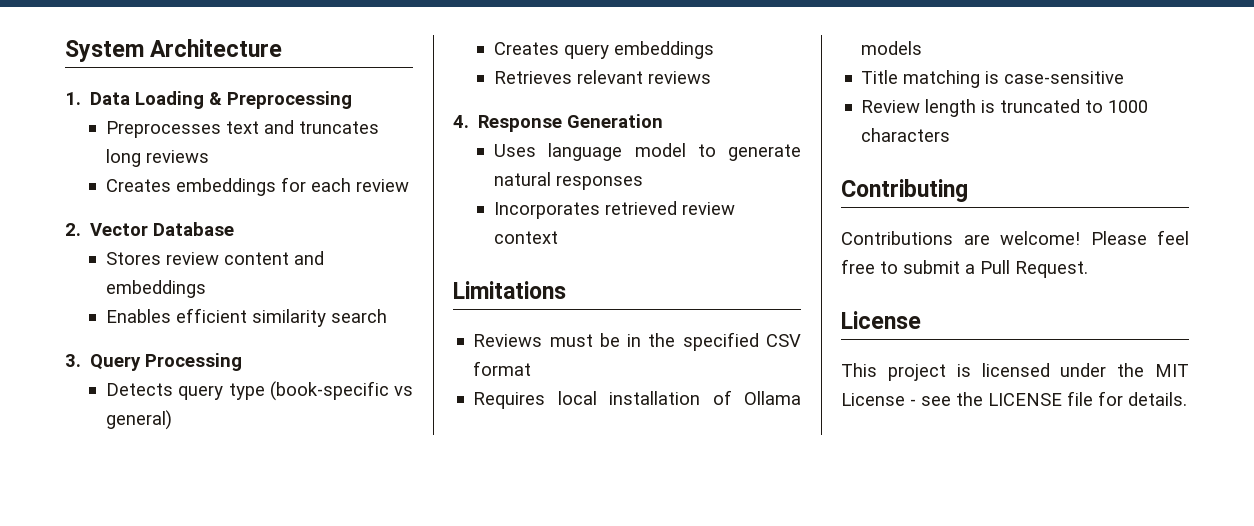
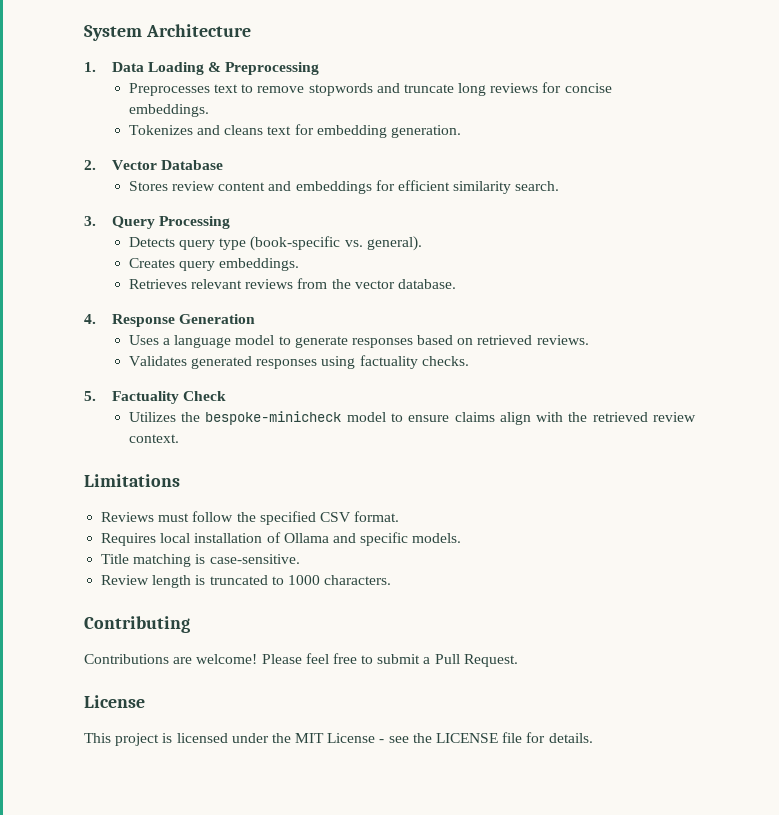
- Preprocesses text and truncates long reviews
- Creates embeddings for each review
+ Preprocesses text to remove stopwords and truncate long reviews for concise embeddings.
+ Tokenizes and cleans text for embedding generation.
- Stores review content and embeddings
- Enables efficient similarity search
+ Stores review content and embeddings for efficient similarity search.
- Detects query type (book-specific vs general)
+ Detects query type (book-specific vs. general).
- Creates query embeddings
+ Creates query embeddings.
- Retrieves relevant reviews
+ Retrieves relevant reviews from the vector database.
- Uses language model to generate natural responses
- Incorporates retrieved review context
+ Uses a language model to generate responses based on retrieved reviews.
+ Validates generated responses using factuality checks.
+ 5. Factuality Check
+ Utilizes the bespoke-minicheck model to ensure claims align with the retrieved review context.
- Reviews must be in the specified CSV format
+ Reviews must follow the specified CSV format.
- Requires local installation of Ollama models
+ Requires local installation of Ollama and specific models.
- Title matching is case-sensitive
+ Title matching is case-sensitive.
- Review length is truncated to 1000 characters
+ Review length is truncated to 1000 characters.

